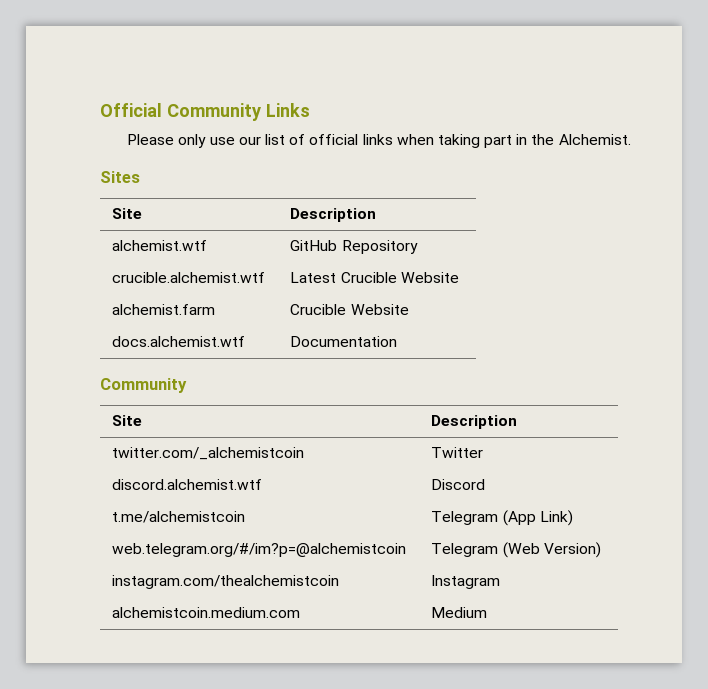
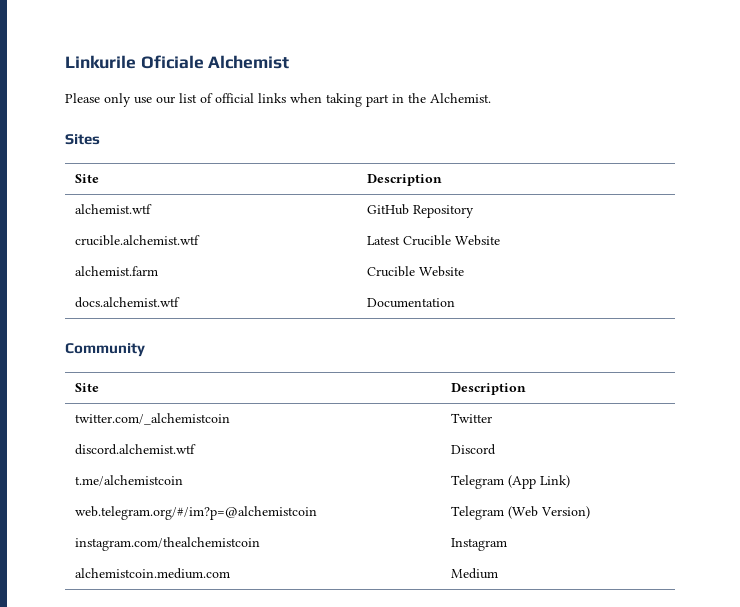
- Official Community Links
+ Linkurile Oficiale Alchemist

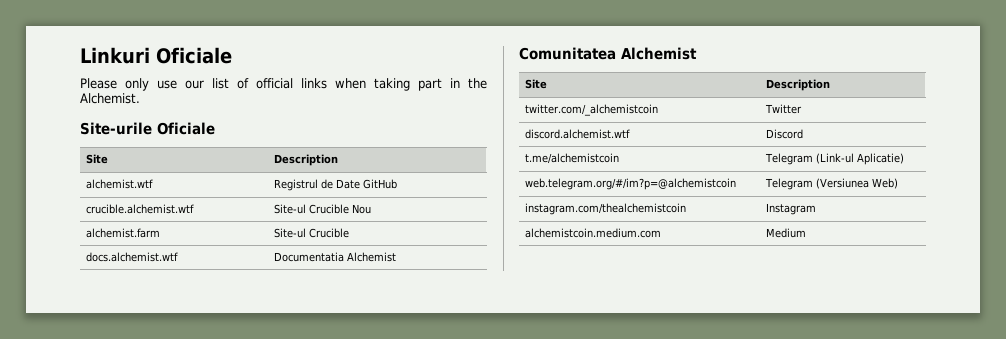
- Linkurile Oficiale Alchemist
+ Linkuri Oficiale
- Sites
+ Site-urile Oficiale
- alchemist.wtf | GitHub Repository
+ alchemist.wtf | Registrul de Date GitHub
- crucible.alchemist.wtf | Latest Crucible Website
+ crucible.alchemist.wtf | Site-ul Crucible Nou
- alchemist.farm | Crucible Website
+ alchemist.farm | Site-ul Crucible
- docs.alchemist.wtf | Documentation
- Community
+ docs.alchemist.wtf | Documentatia Alchemist
+ Comunitatea Alchemist
- t.me/alchemistcoin | Telegram (App Link)
+ t.me/alchemistcoin | Telegram (Link-ul Aplicatie)
- web.telegram.org/#/im?p=@alchemistcoin | Telegram (Web Version)
+ web.telegram.org/#/im?p=@alchemistcoin | Telegram (Versiunea Web)

